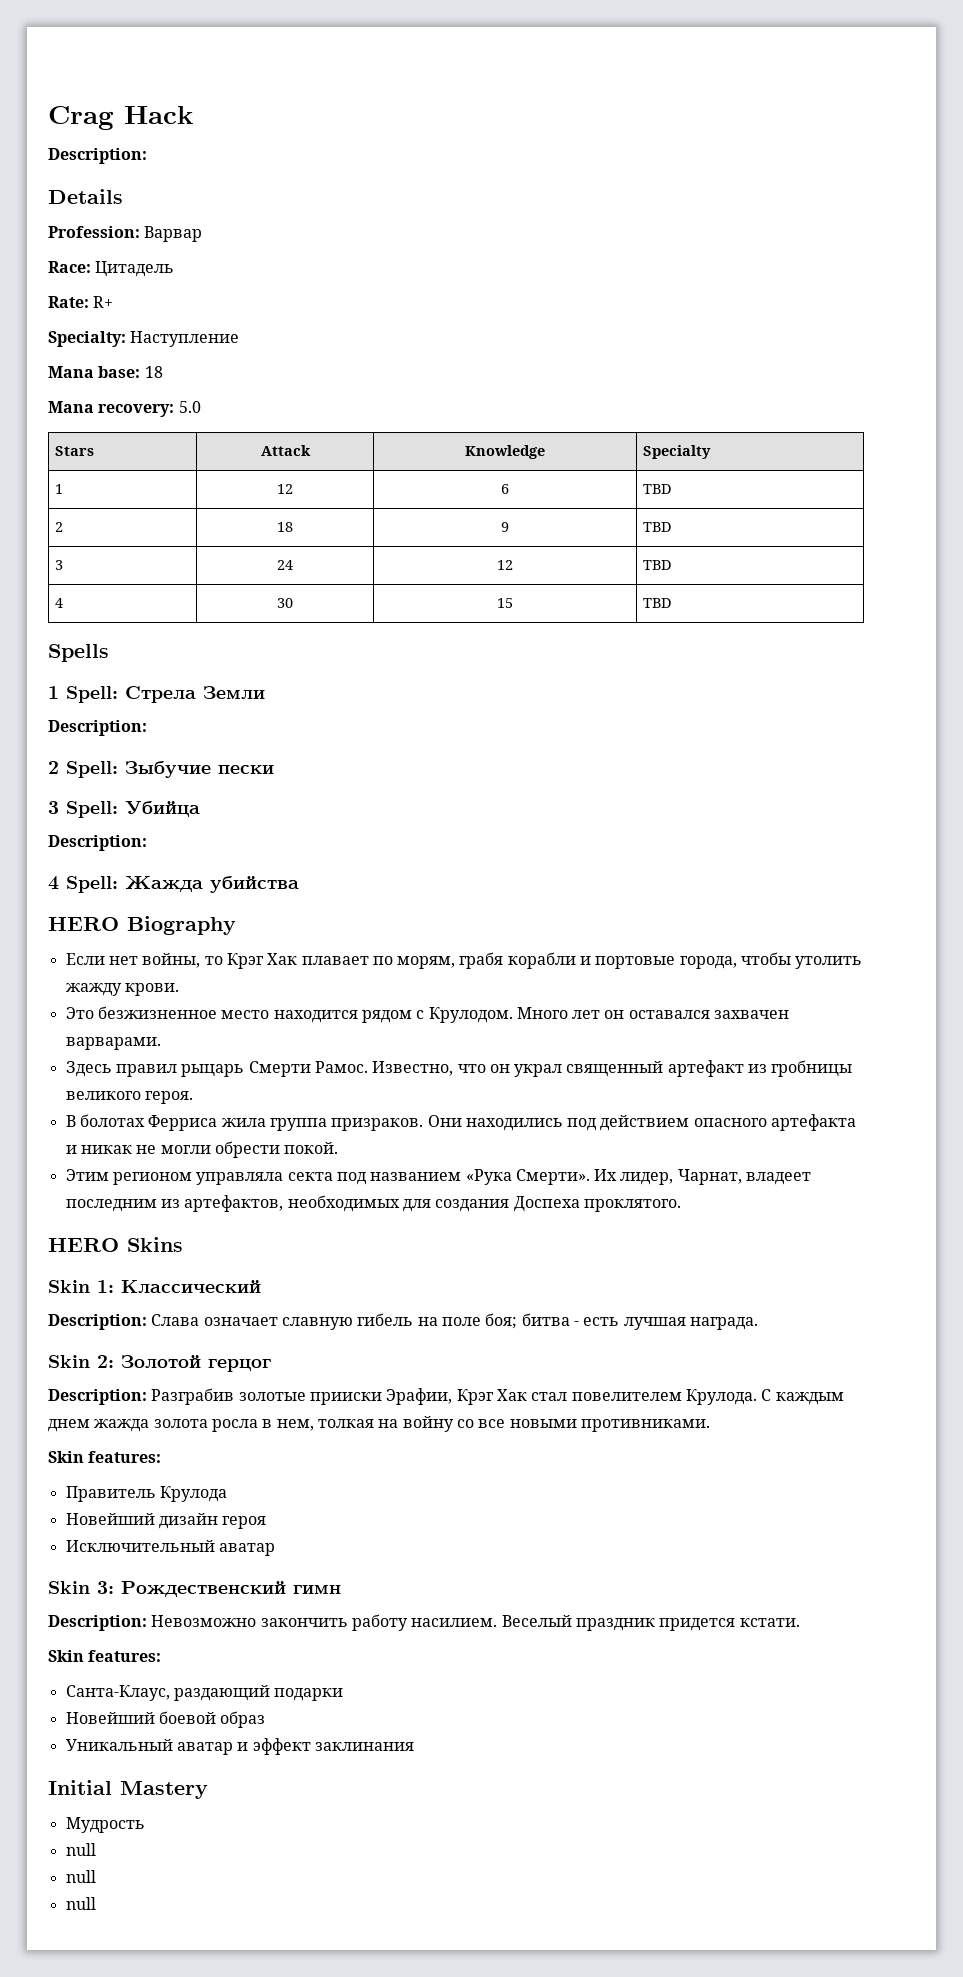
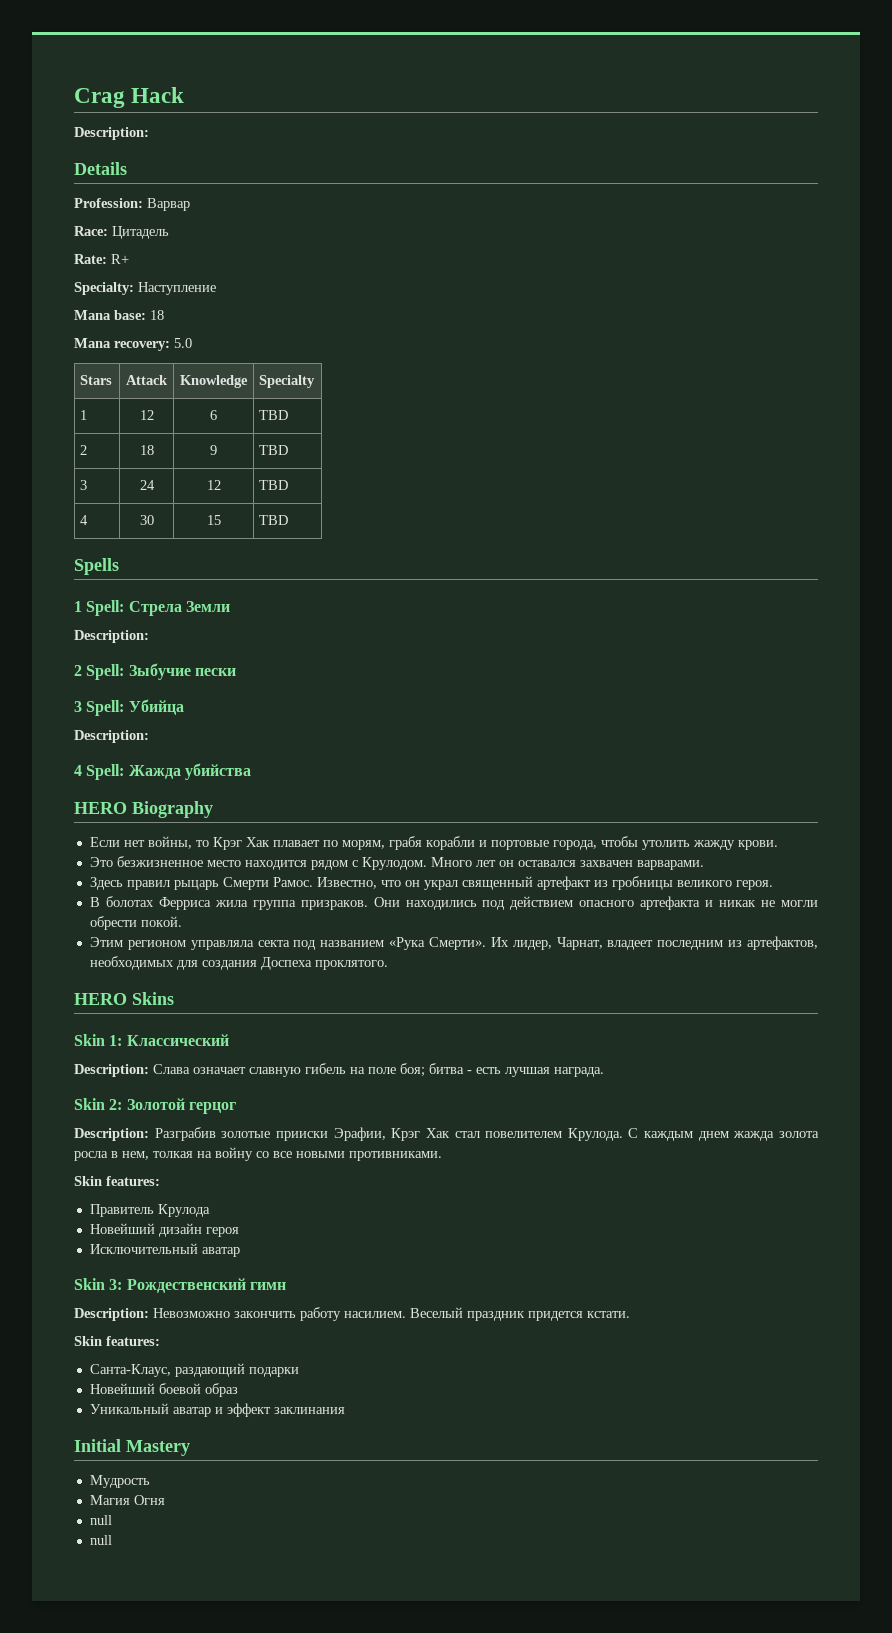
  Мудрость
- null
+ Магия Огня

